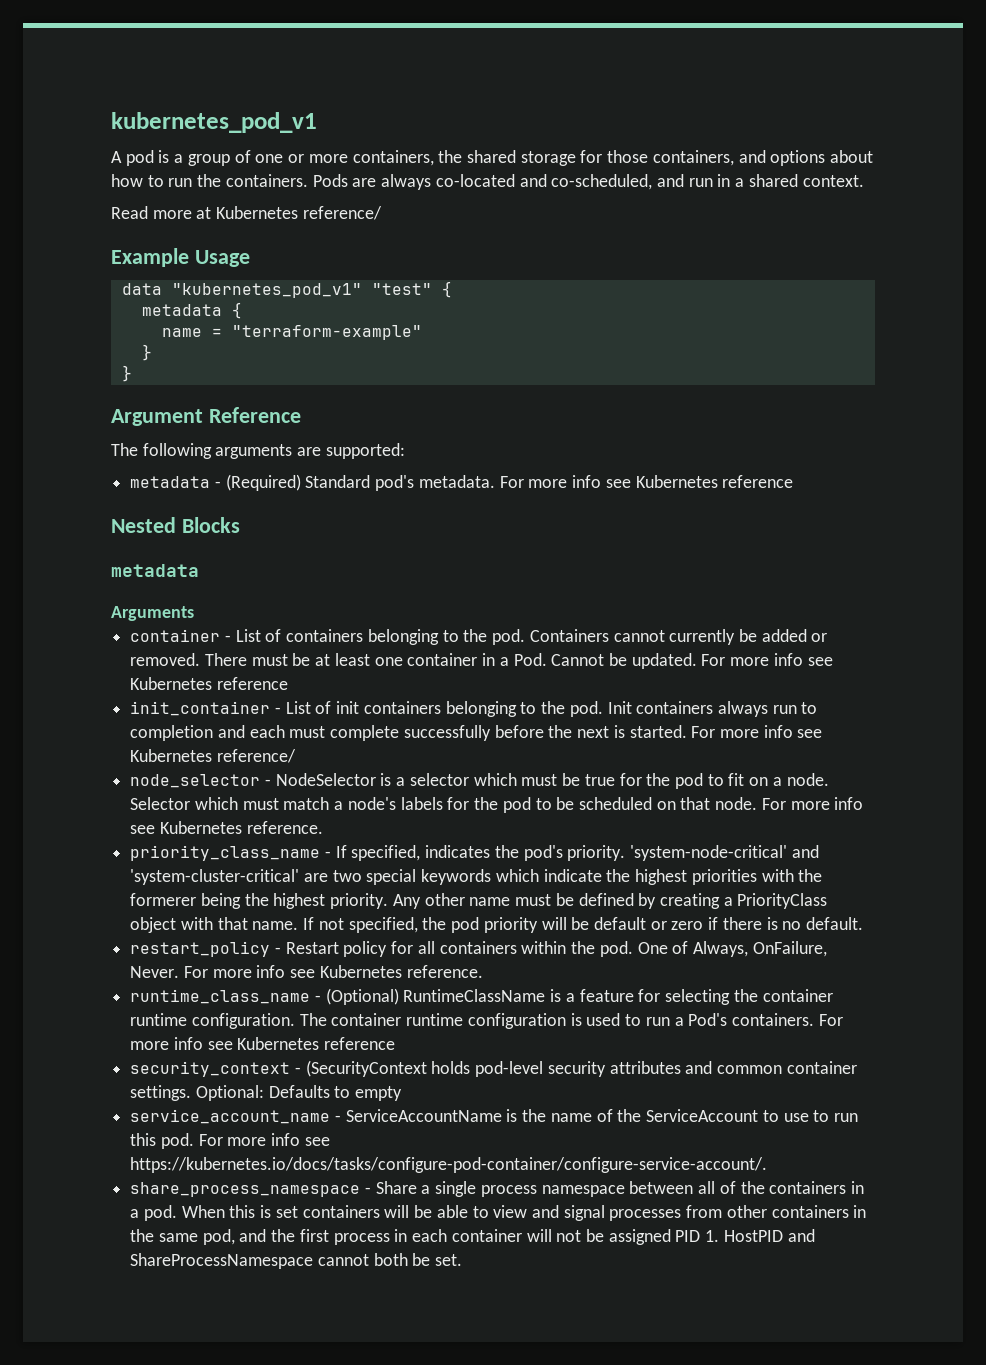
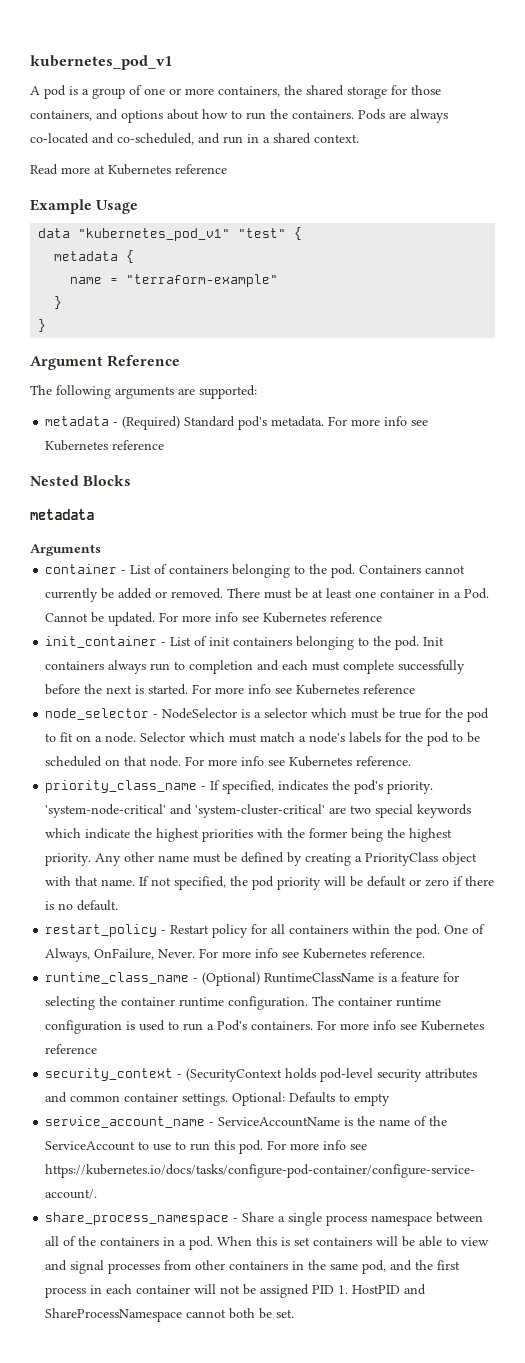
- Read more at Kubernetes reference/
+ Read more at Kubernetes reference
- Init containers always run to completion and each must complete successfully before the next is started. For more info see Kubernetes reference/
+ Init containers always run to completion and each must complete successfully before the next is started. For more info see Kubernetes reference
- 'system-node-critical' and 'system-cluster-critical' are two special keywords which indicate the highest priorities with the formerer being the highest priority.
+ 'system-node-critical' and 'system-cluster-critical' are two special keywords which indicate the highest priorities with the former being the highest priority.

